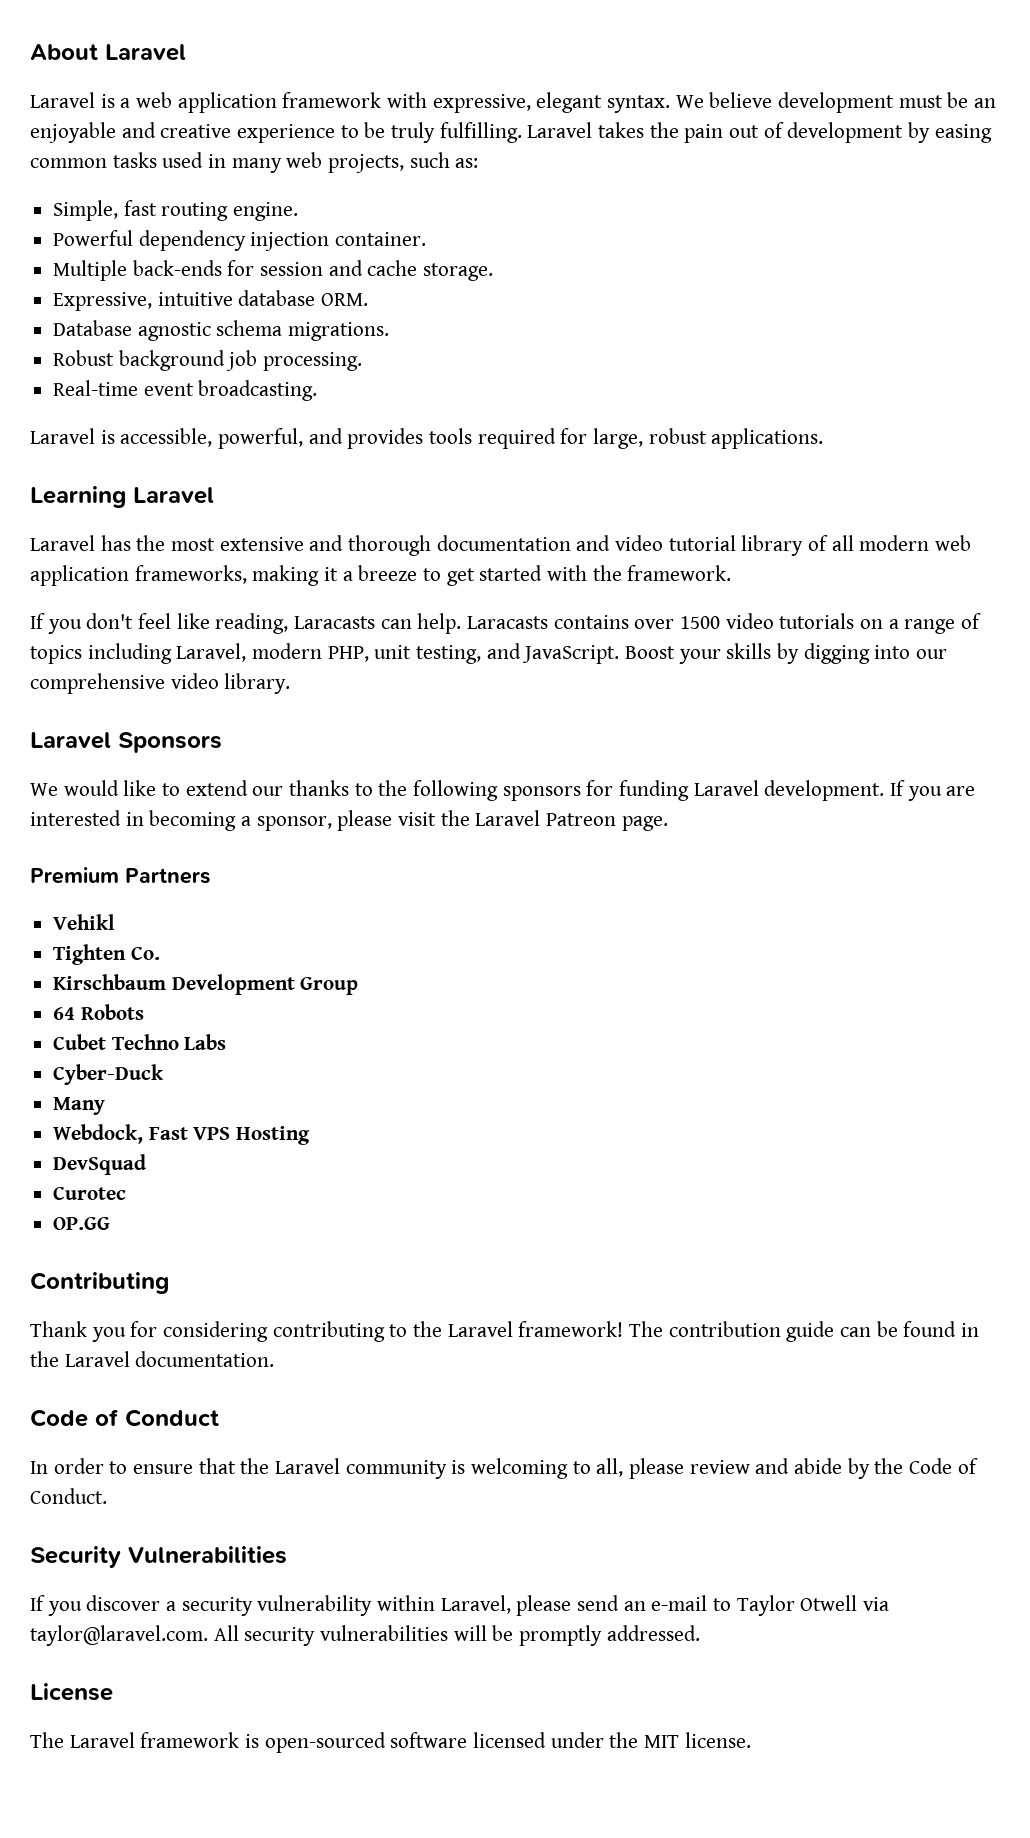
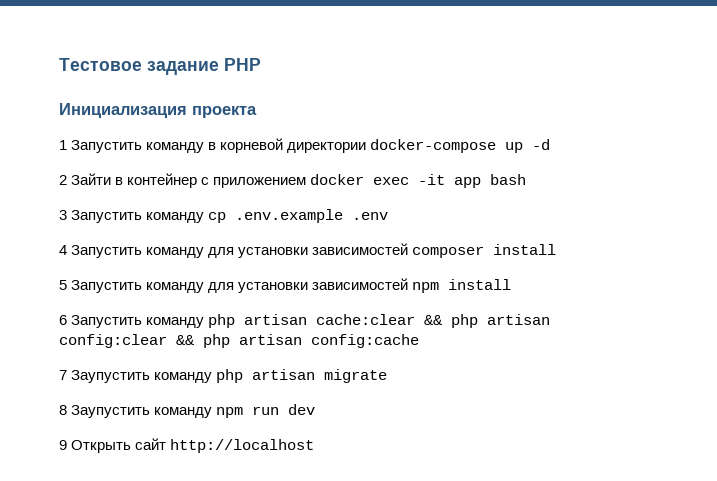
- About Laravel
- Laravel is a web application framework with expressive, elegant syntax. We believe development must be an enjoyable and creative experience to be truly fulfilling. Laravel takes the pain out of development by easing common tasks used in many web projects, such as:
- Simple, fast routing engine.
- Powerful dependency injection container.
- Multiple back-ends for session and cache storage.
- Expressive, intuitive database ORM.
- Database agnostic schema migrations.
- Robust background job processing.
- Real-time event broadcasting.
- Laravel is accessible, powerful, and provides tools required for large, robust applications.
- Learning Laravel
- Laravel has the most extensive and thorough documentation and video tutorial library of all modern web application frameworks, making it a breeze to get started with the framework.
- If you don't feel like reading, Laracasts can help. Laracasts contains over 1500 video tutorials on a range of topics including Laravel, modern PHP, unit testing, and JavaScript. Boost your skills by digging into our comprehensive video library.
- Laravel Sponsors
- We would like to extend our thanks to the following sponsors for funding Laravel development. If you are interested in becoming a sponsor, please visit the Laravel Patreon page.
- Premium Partners
- Vehikl
- Tighten Co.
- Kirschbaum Development Group
- 64 Robots
- Cubet Techno Labs
- Cyber-Duck
- Many
- Webdock, Fast VPS Hosting
- DevSquad
- Curotec
- OP.GG
- Contributing
- Thank you for considering contributing to the Laravel framework! The contribution guide can be found in the Laravel documentation.
- Code of Conduct
- In order to ensure that the Laravel community is welcoming to all, please review and abide by the Code of Conduct.
- Security Vulnerabilities
- If you discover a security vulnerability within Laravel, please send an e-mail to Taylor Otwell via taylor@laravel.com. All security vulnerabilities will be promptly addressed.
- License
- The Laravel framework is open-sourced software licensed under the MIT license.
+ Тестовое задание PHP
+ Инициализация проекта
+ 1 Запустить команду в корневой директории docker-compose up -d
+ 2 Зайти в контейнер с приложением docker exec -it app bash
+ 3 Запустить команду cp .env.example .env
+ 4 Запустить команду для установки зависимостей composer install
+ 5 Запустить команду для установки зависимостей npm install
+ 6 Запустить команду php artisan cache:clear && php artisan config:clear && php artisan config:cache
+ 7 Заупустить команду php artisan migrate
+ 8 Заупустить команду npm run dev
+ 9 Открыть сайт http://localhost

